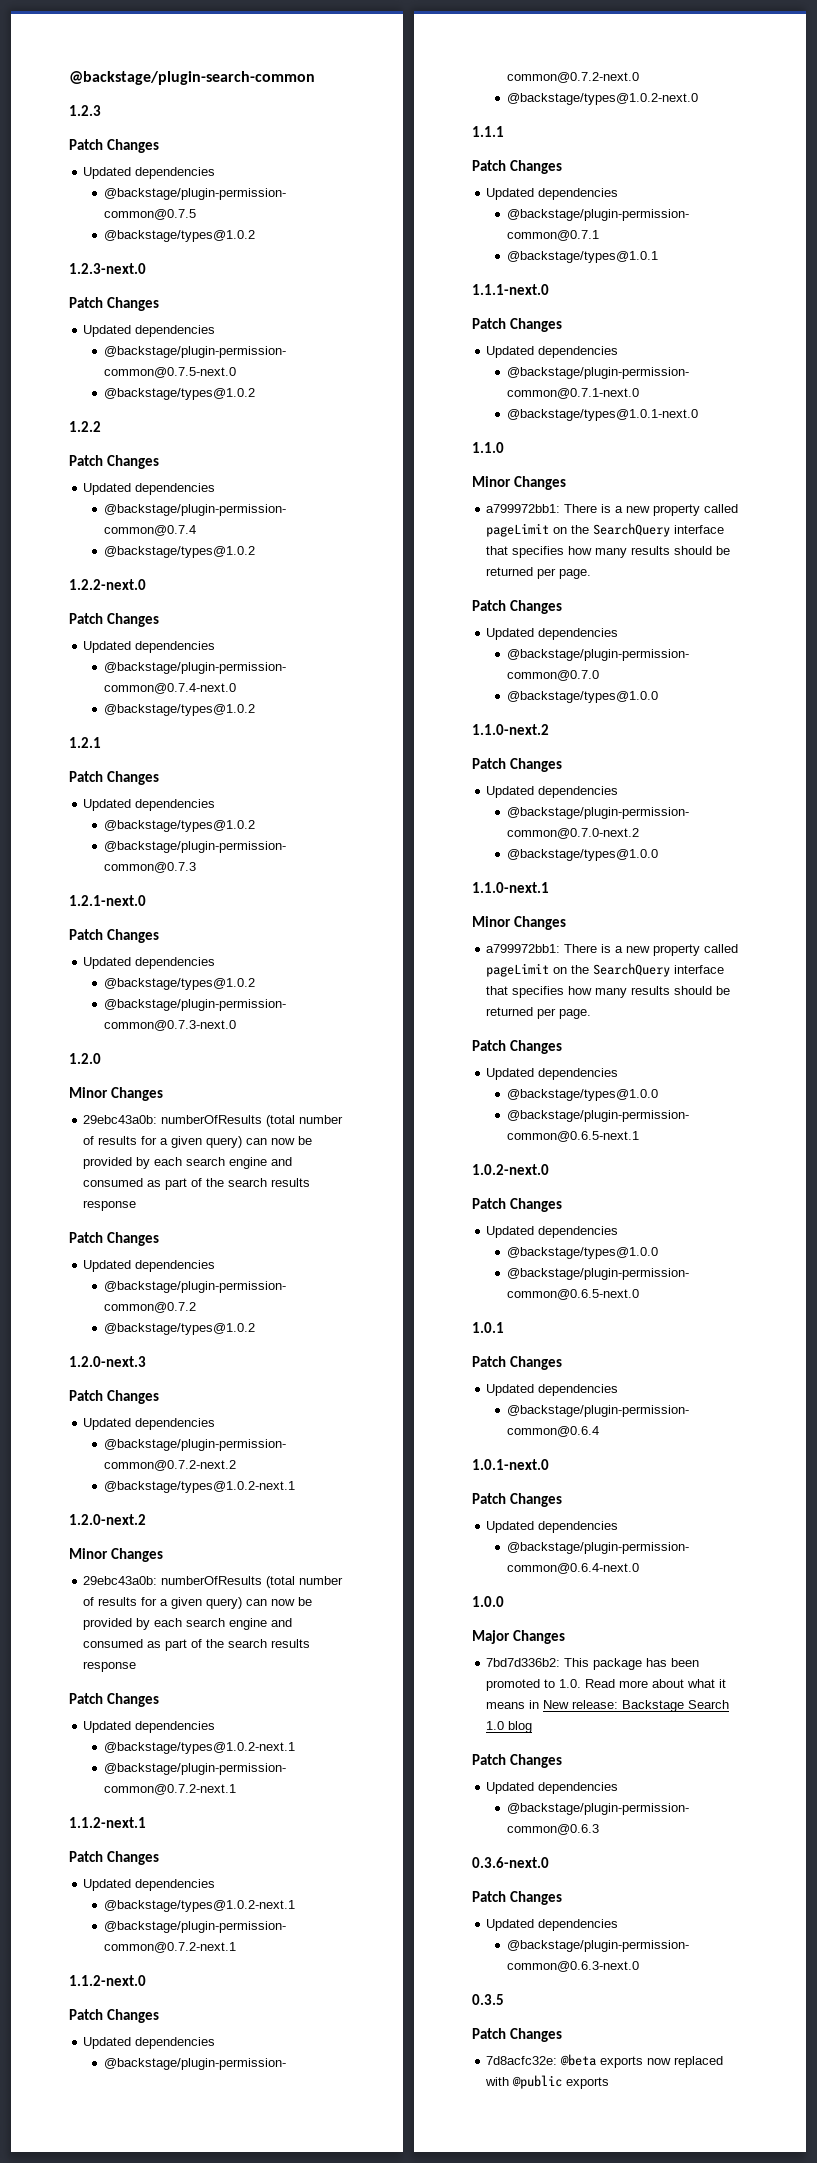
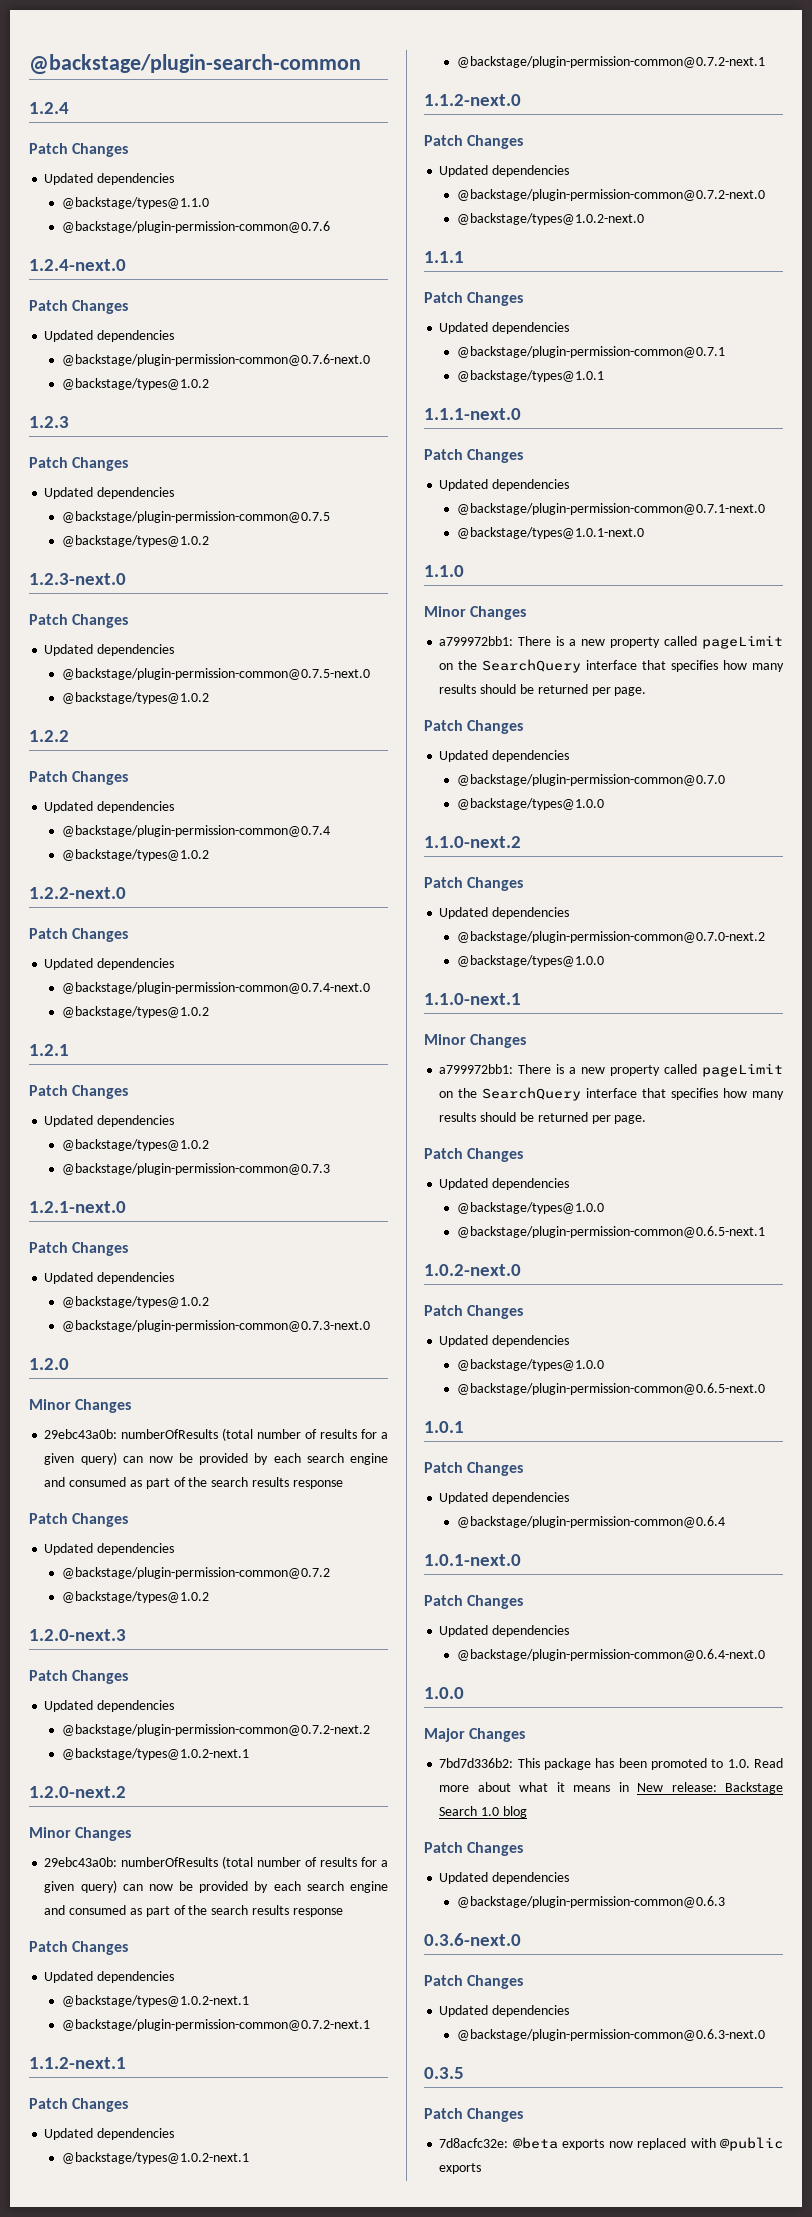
+ 1.2.4
+ Patch Changes
+ Updated dependencies
+ @backstage/types@1.1.0
+ @backstage/plugin-permission-common@0.7.6
+ 1.2.4-next.0
+ Patch Changes
+ Updated dependencies
+ @backstage/plugin-permission-common@0.7.6-next.0
+ @backstage/types@1.0.2

